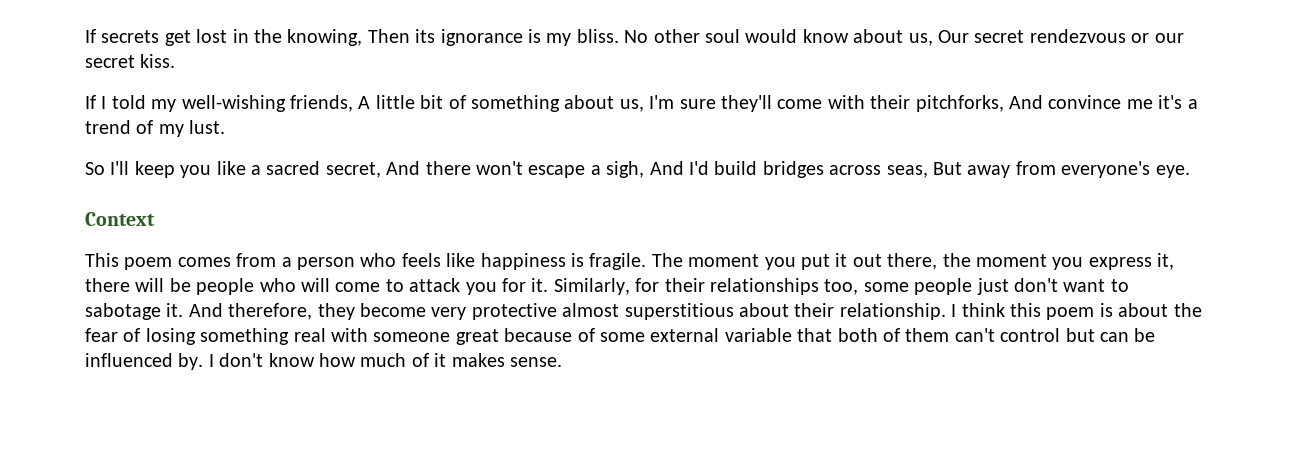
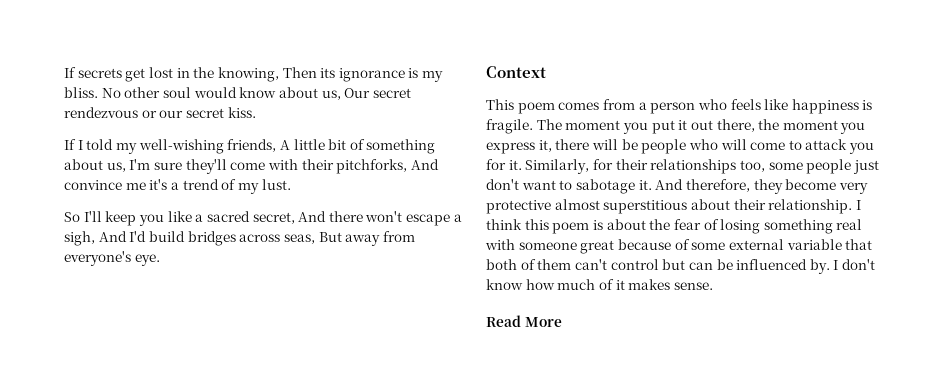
+ Read More

